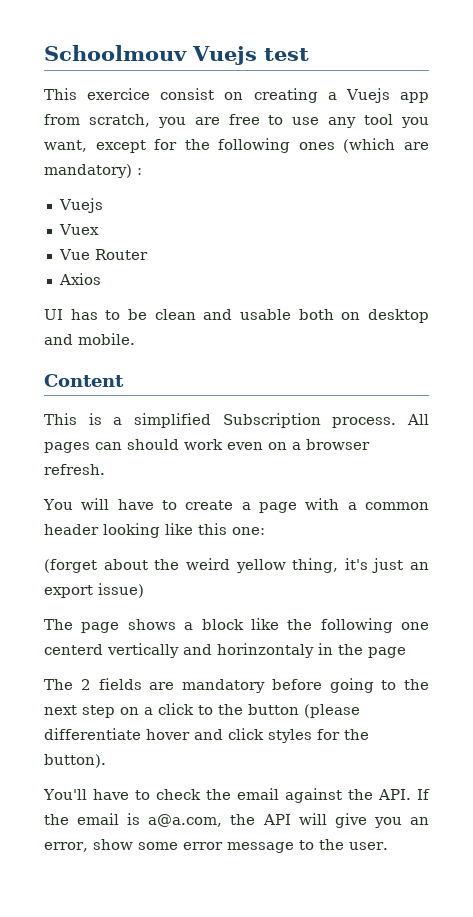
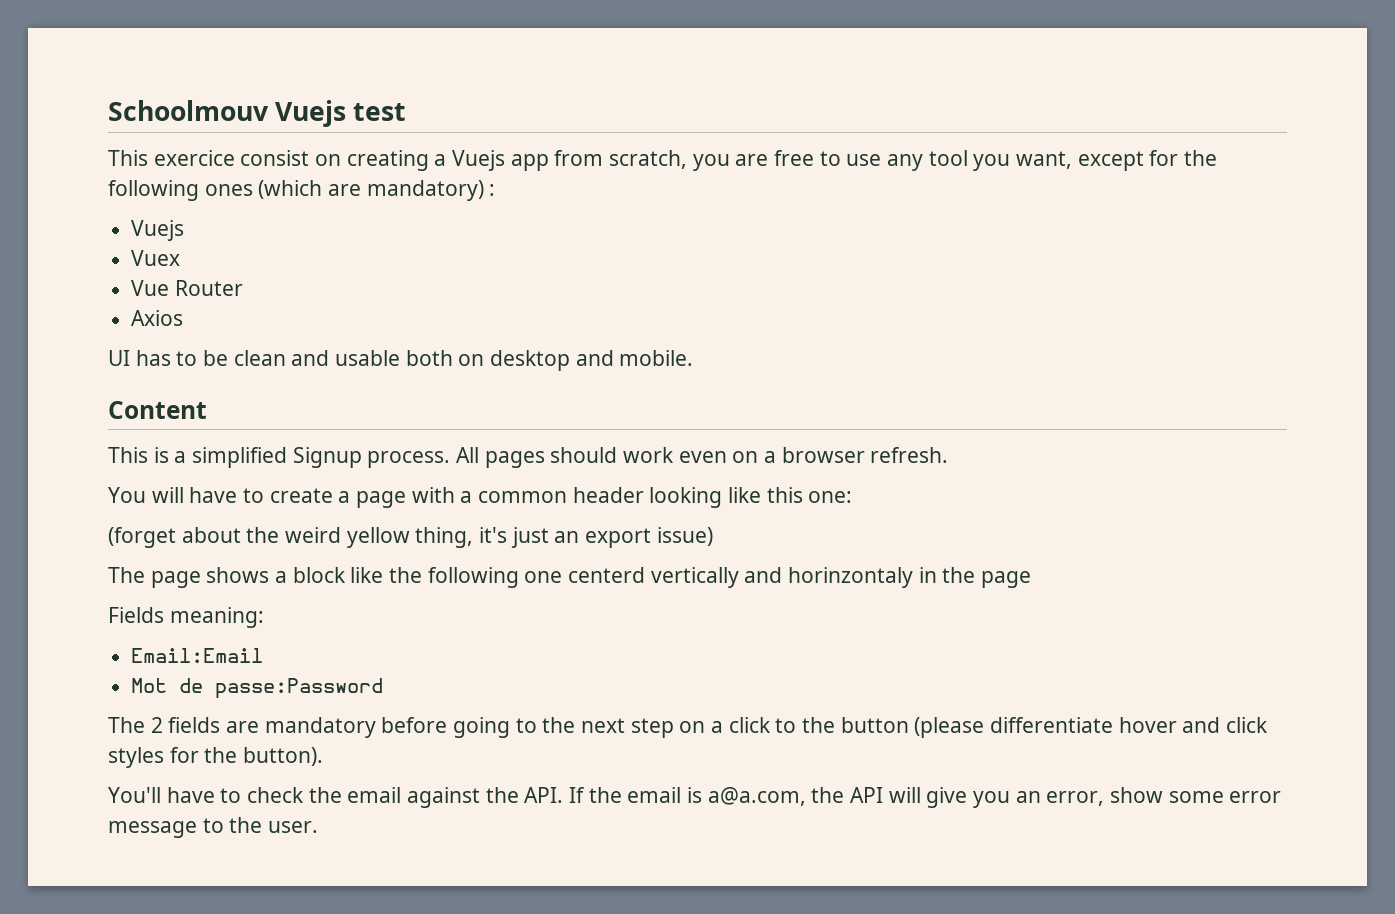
- This is a simplified Subscription process.
+ This is a simplified Signup process.
- All pages can should work even on a browser refresh.
+ All pages should work even on a browser refresh.
+ Fields meaning:
+ Email:Email
+ Mot de passe:Password

